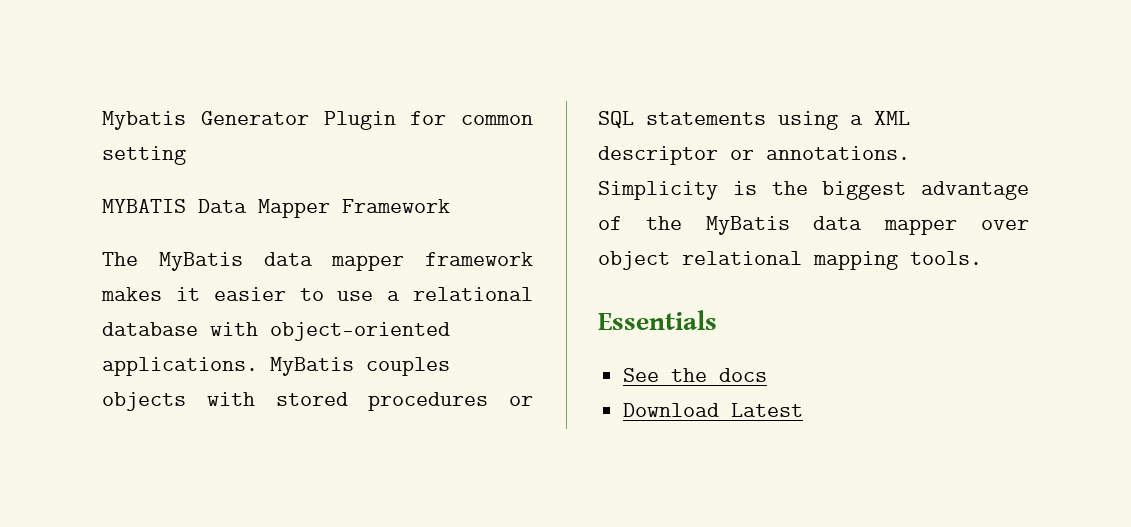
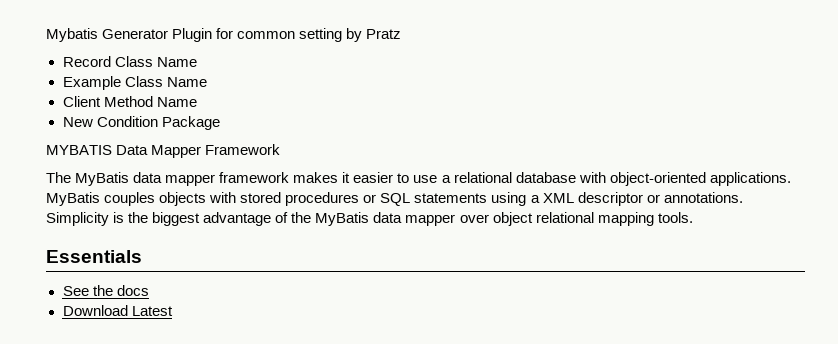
- Mybatis Generator Plugin for common setting
+ Mybatis Generator Plugin for common setting by Pratz
+ Record Class Name
+ Example Class Name
+ Client Method Name
+ New Condition Package

